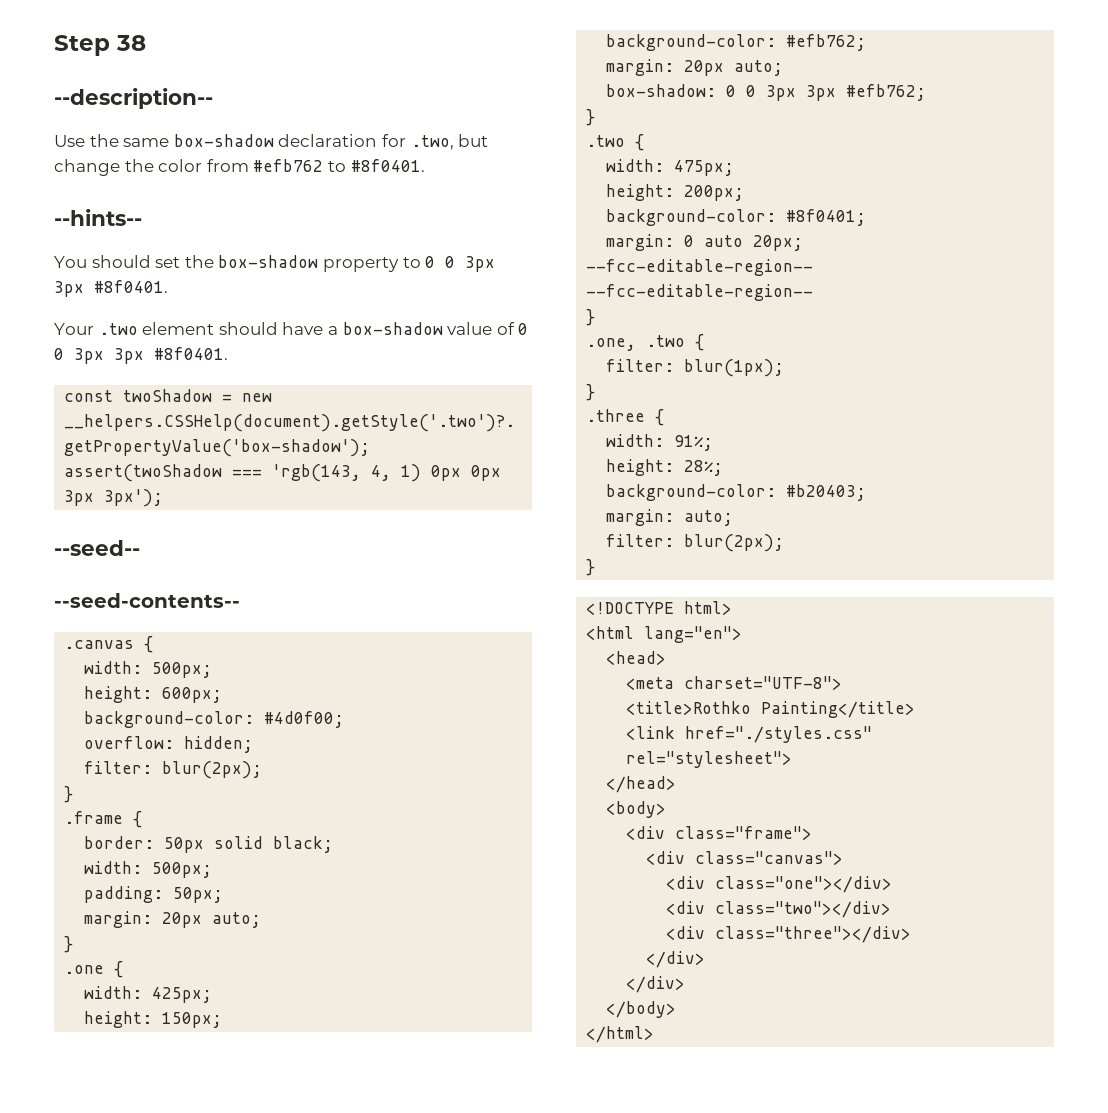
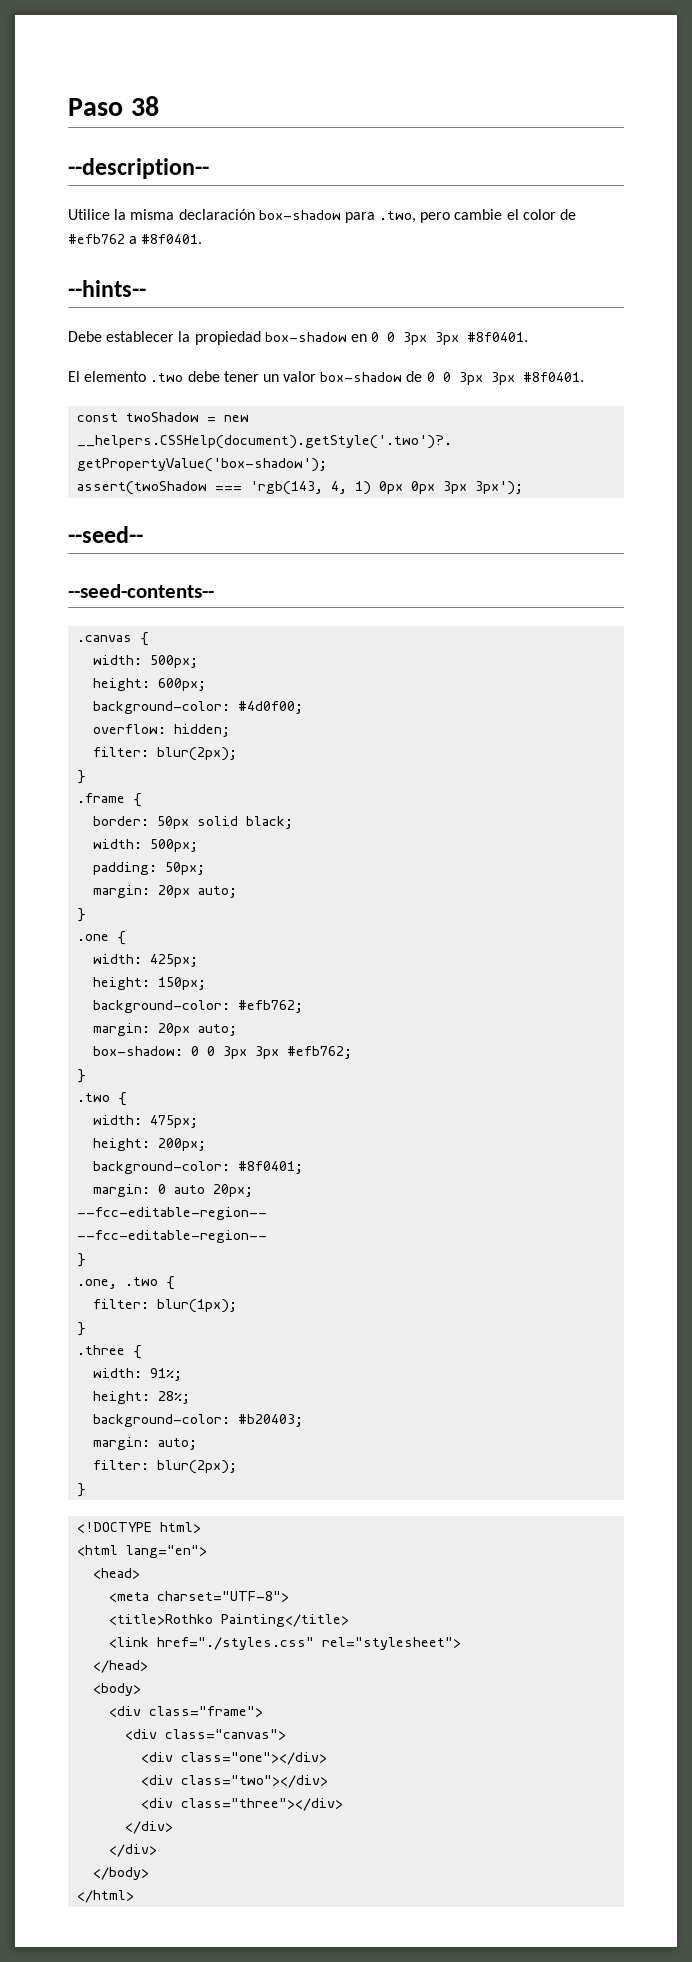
- Step 38
+ Paso 38
- Use the same box-shadow declaration for .two, but change the color from #efb762 to #8f0401.
+ Utilice la misma declaración box-shadow para .two, pero cambie el color de #efb762 a #8f0401.
  --hints--
- You should set the box-shadow property to 0 0 3px 3px #8f0401.
- Your .two element should have a box-shadow value of 0 0 3px 3px #8f0401.
+ Debe establecer la propiedad box-shadow en 0 0 3px 3px #8f0401.
+ El elemento .two debe tener un valor box-shadow de 0 0 3px 3px #8f0401.

